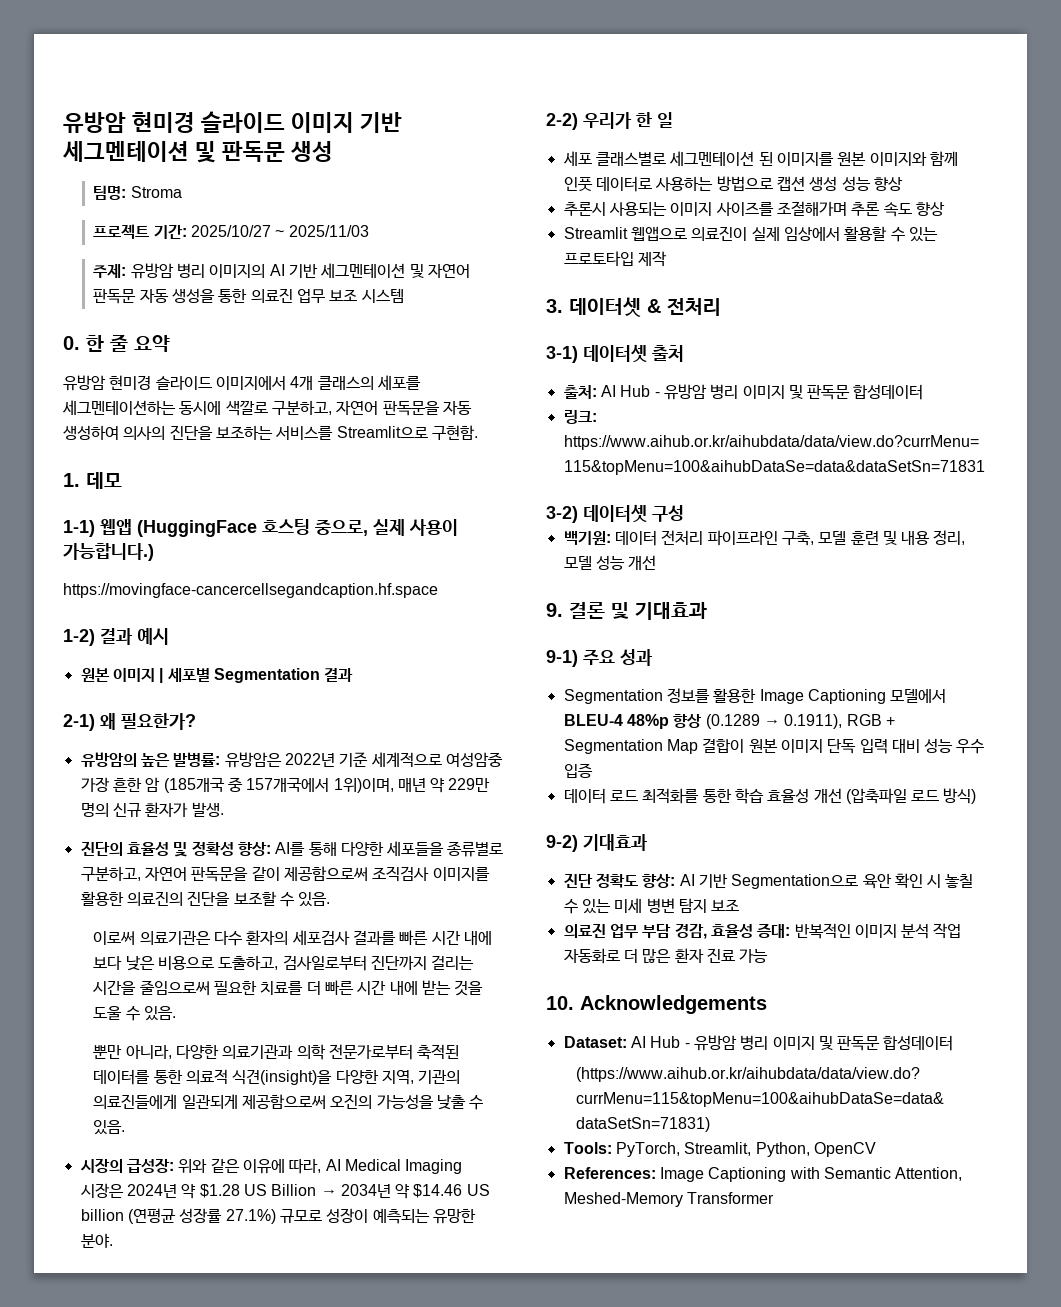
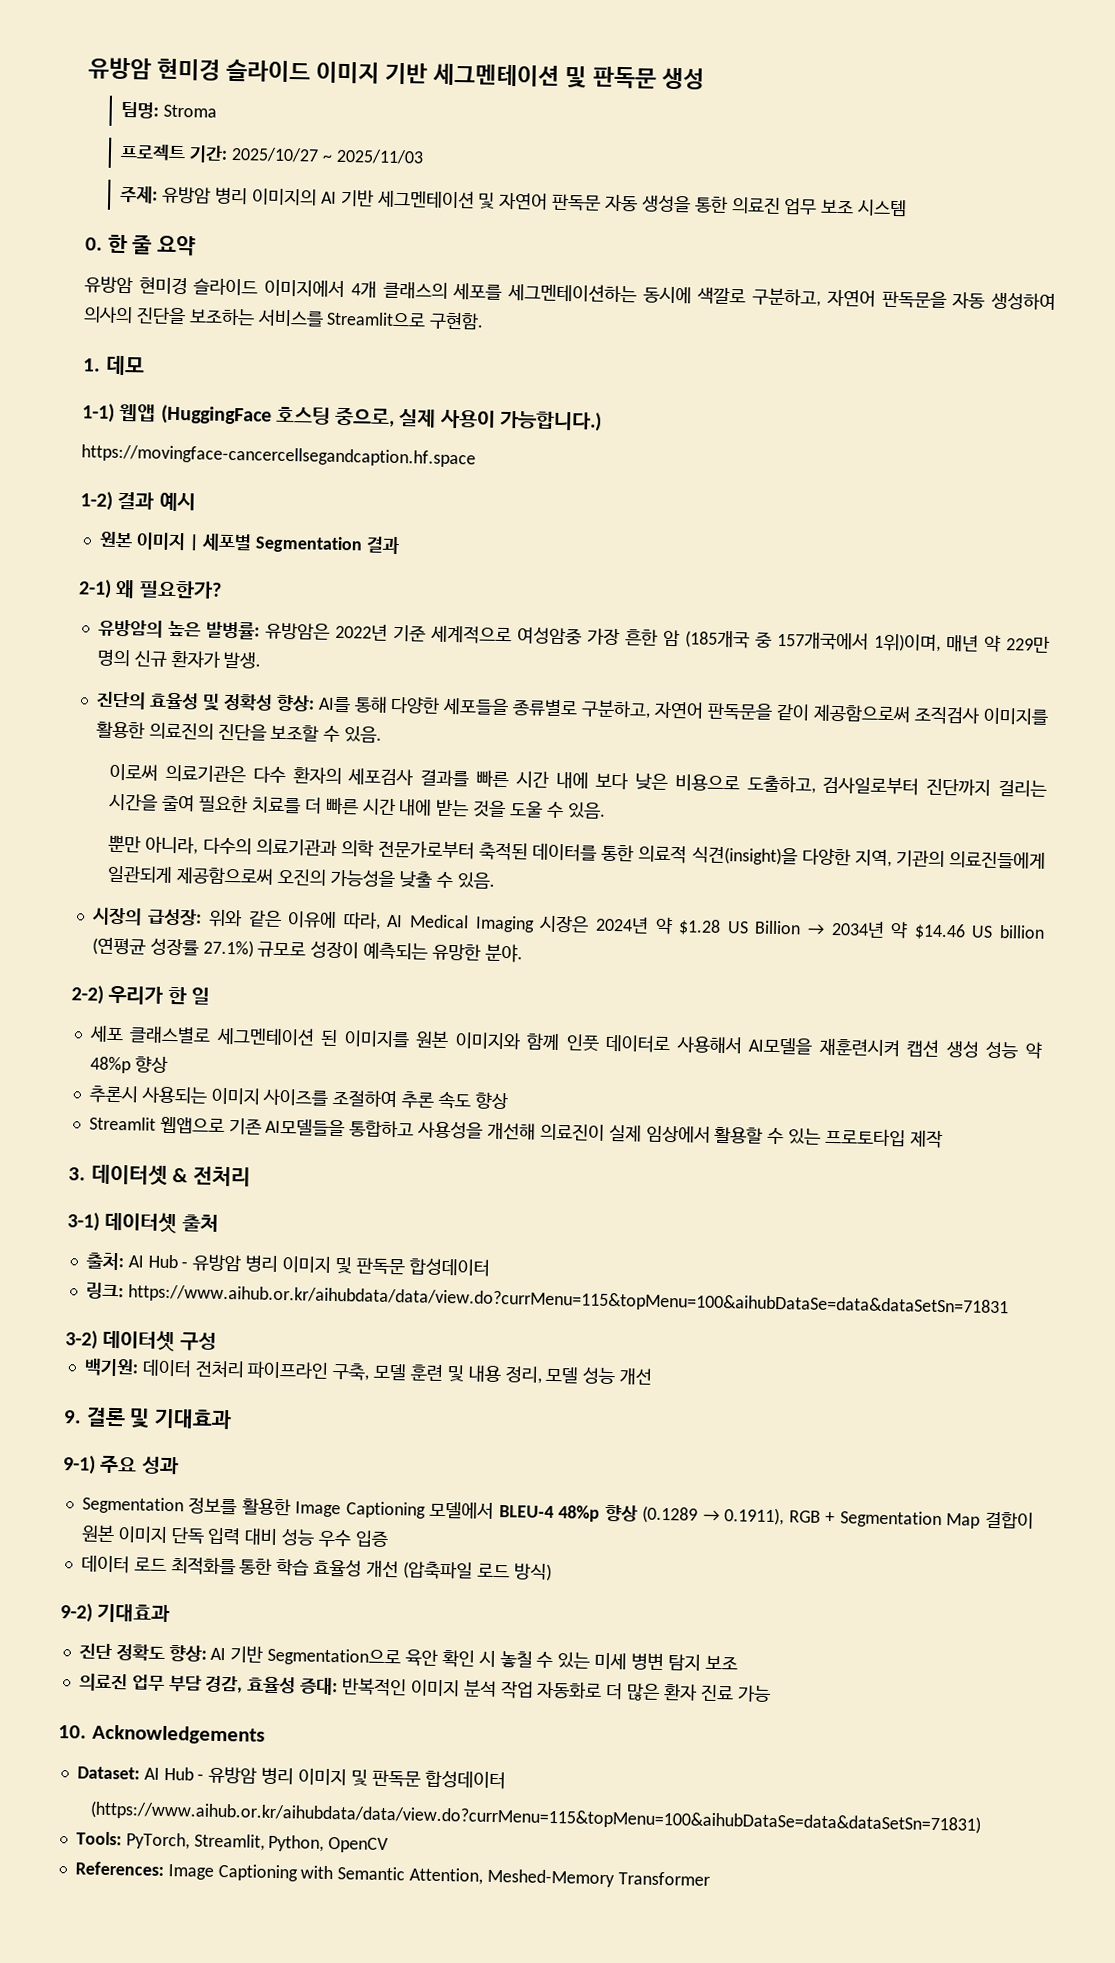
- 이로써 의료기관은 다수 환자의 세포검사 결과를 빠른 시간 내에 보다 낮은 비용으로 도출하고, 검사일로부터 진단까지 걸리는 시간을 줄임으로써 필요한 치료를 더 빠른 시간 내에 받는 것을 도울 수 있음.
+ 이로써 의료기관은 다수 환자의 세포검사 결과를 빠른 시간 내에 보다 낮은 비용으로 도출하고, 검사일로부터 진단까지 걸리는 시간을 줄여 필요한 치료를 더 빠른 시간 내에 받는 것을 도울 수 있음.
- 뿐만 아니라, 다양한 의료기관과 의학 전문가로부터 축적된 데이터를 통한 의료적 식견(insight)을 다양한 지역, 기관의 의료진들에게 일관되게 제공함으로써 오진의 가능성을 낮출 수 있음.
+ 뿐만 아니라, 다수의 의료기관과 의학 전문가로부터 축적된 데이터를 통한 의료적 식견(insight)을 다양한 지역, 기관의 의료진들에게 일관되게 제공함으로써 오진의 가능성을 낮출 수 있음.
- 세포 클래스별로 세그멘테이션 된 이미지를 원본 이미지와 함께 인풋 데이터로 사용하는 방법으로 캡션 생성 성능 향상
+ 세포 클래스별로 세그멘테이션 된 이미지를 원본 이미지와 함께 인풋 데이터로 사용해서 AI모델을 재훈련시켜 캡션 생성 성능 약 48%p 향상
- 추론시 사용되는 이미지 사이즈를 조절해가며 추론 속도 향상
+ 추론시 사용되는 이미지 사이즈를 조절하여 추론 속도 향상
- Streamlit 웹앱으로 의료진이 실제 임상에서 활용할 수 있는 프로토타입 제작
+ Streamlit 웹앱으로 기존 AI모델들을 통합하고 사용성을 개선해 의료진이 실제 임상에서 활용할 수 있는 프로토타입 제작

